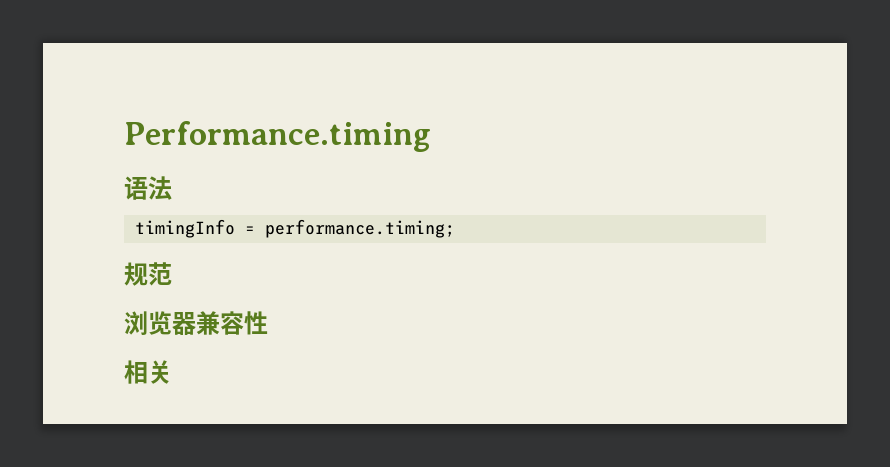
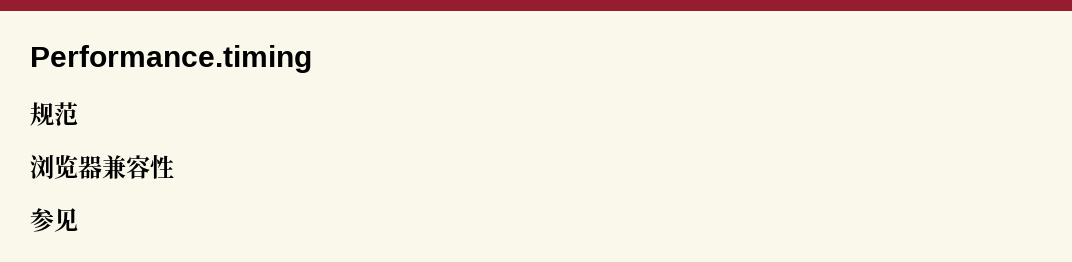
- 语法
- timingInfo = performance.timing;
- 相关
+ 参见

